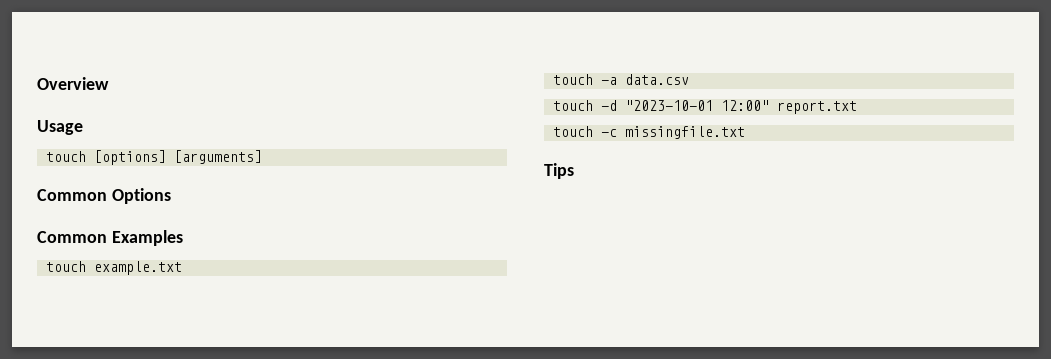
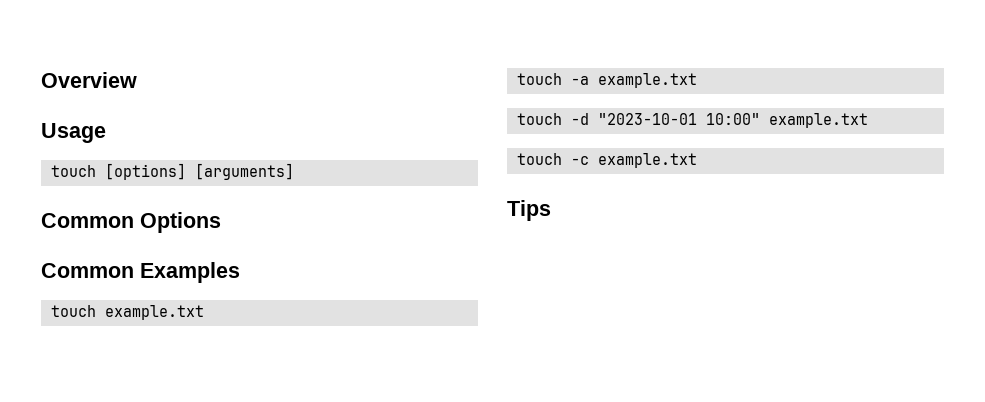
- touch -a data.csv
+ touch -a example.txt
- touch -d "2023-10-01 12:00" report.txt
+ touch -d "2023-10-01 10:00" example.txt
- touch -c missingfile.txt
+ touch -c example.txt

